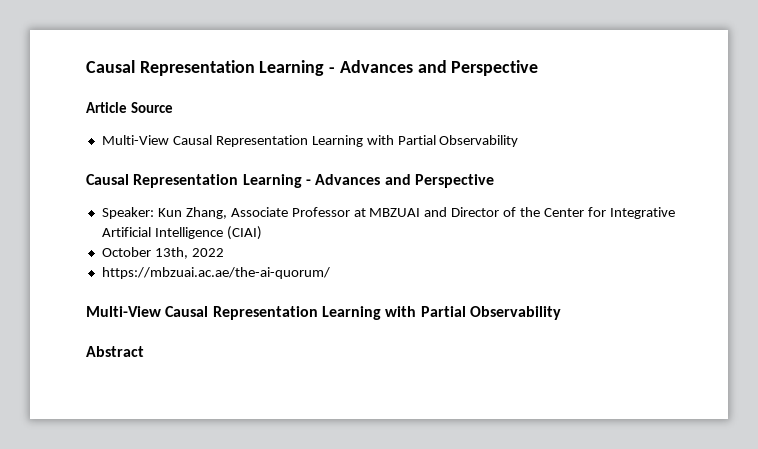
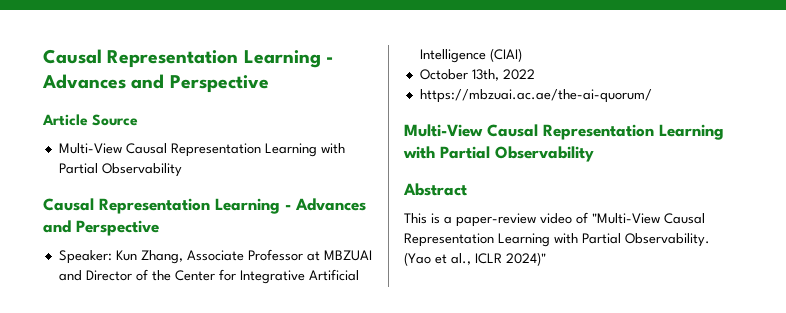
+ This is a paper-review video of "Multi-View Causal Representation Learning with Partial Observability. (Yao et al., ICLR 2024)"

